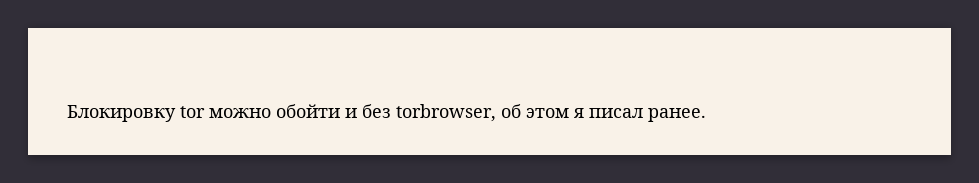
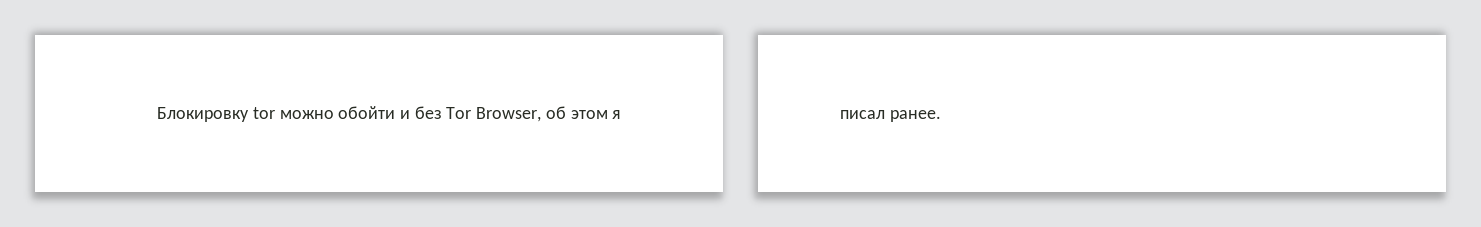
- Блокировку tor можно обойти и без torbrowser, об этом я писал ранее.
+ Блокировку tor можно обойти и без Tor Browser, об этом я писал ранее.

